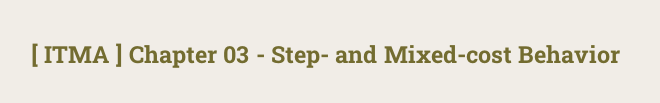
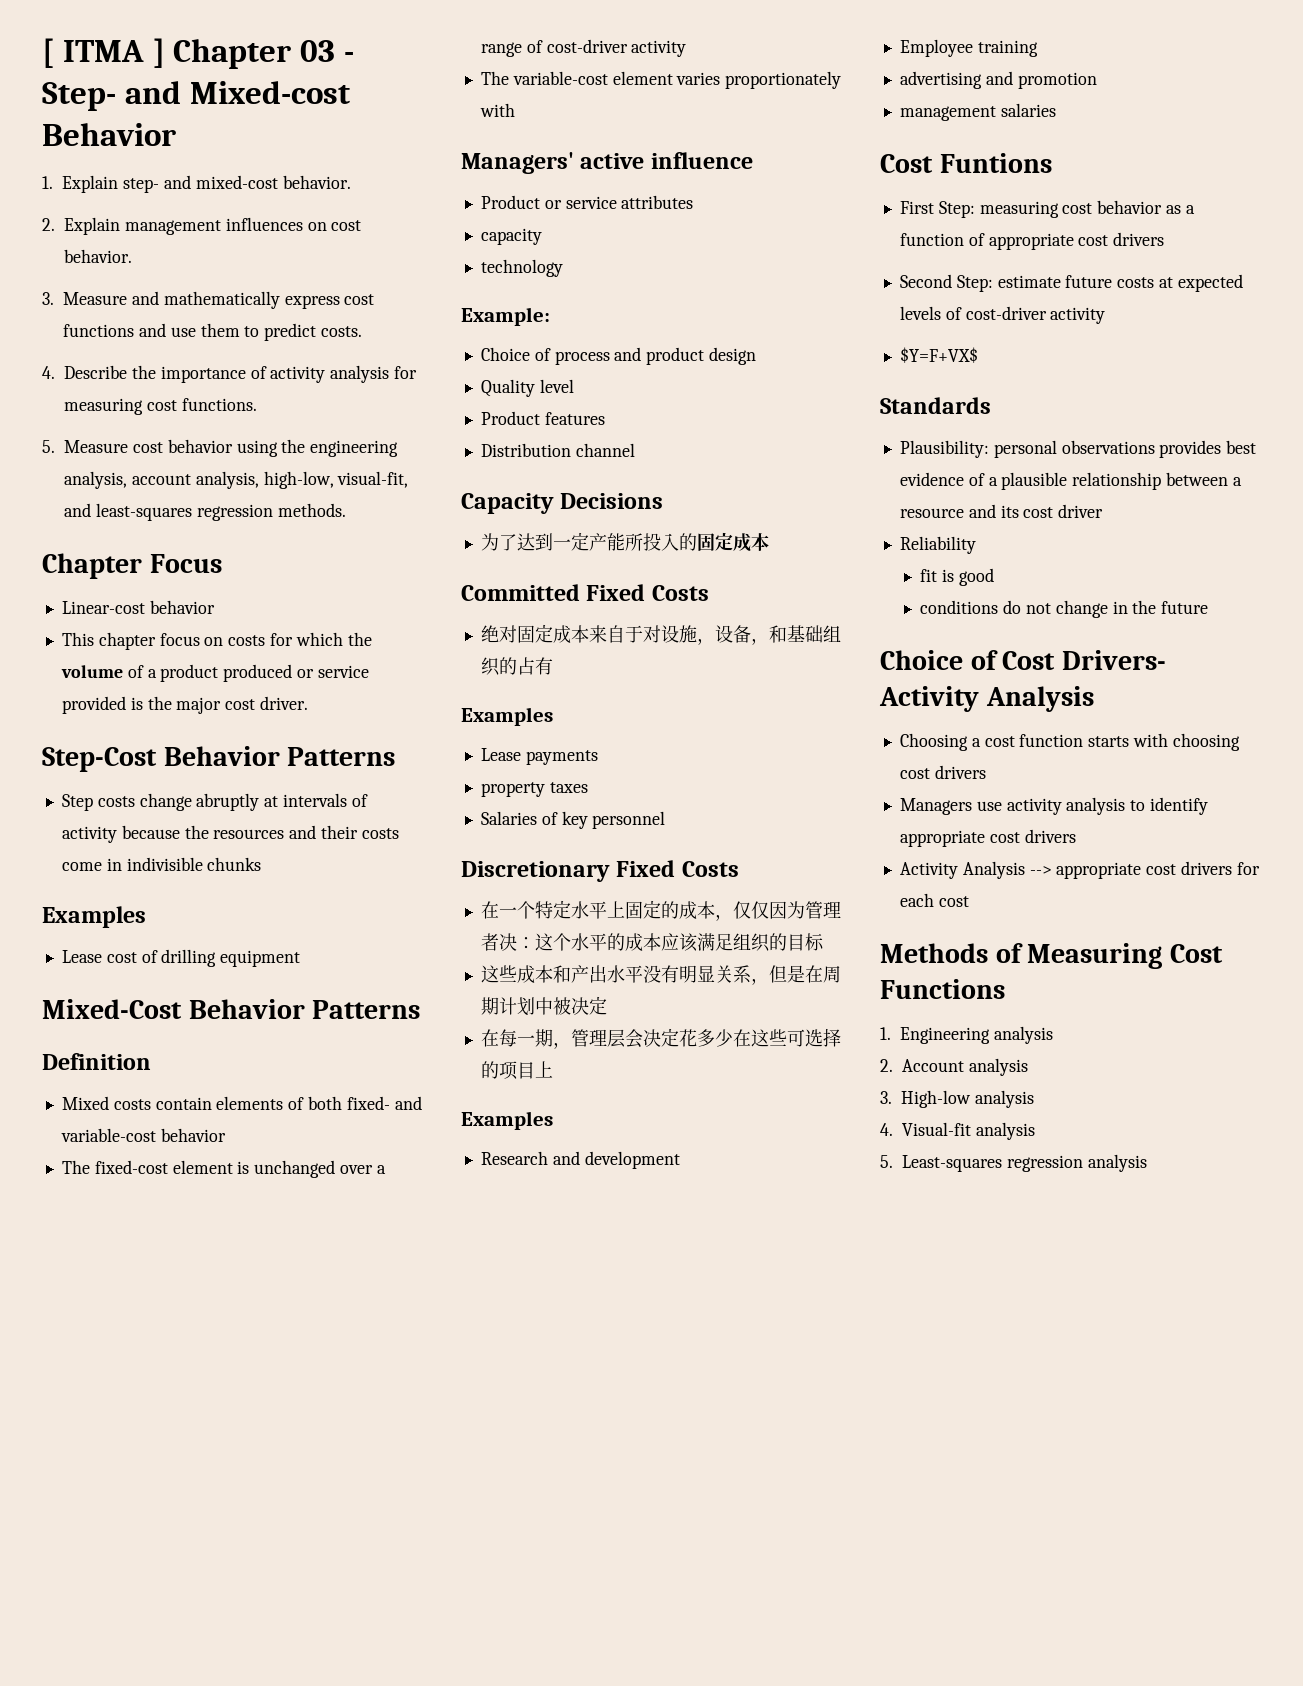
+ 1. Explain step- and mixed-cost behavior.
+ 2. Explain management influences on cost behavior.
+ 3. Measure and mathematically express cost functions and use them to predict costs.
+ 4. Describe the importance of activity analysis for measuring cost functions.
+ 5. Measure cost behavior using the engineering analysis, account analysis, high-low, visual-fit, and least-squares regression methods.
+ Chapter Focus
+ Linear-cost behavior
+ This chapter focus on costs for which the volume of a product produced or service provided is the major cost driver.
+ Step-Cost Behavior Patterns
+ Step costs change abruptly at intervals of activity because the resources and their costs come in indivisible chunks
+ Examples
+ Lease cost of drilling equipment
+ Mixed-Cost Behavior Patterns
+ Definition
+ Mixed costs contain elements of both fixed- and variable-cost behavior
+ The fixed-cost element is unchanged over a range of cost-driver activity
+ The variable-cost element varies proportionately with
+ Managers' active influence
+ Product or service attributes
+ capacity
+ technology
+ Example:
+ Choice of process and product design
+ Quality level
+ Product features
+ Distribution channel
+ Capacity Decisions
+ 为了达到一定产能所投入的固定成本
+ Committed Fixed Costs
+ 绝对固定成本来自于对设施，设备，和基础组织的占有
+ Examples
+ Lease payments
+ property taxes
+ Salaries of key personnel
+ Discretionary Fixed Costs
+ 在一个特定水平上固定的成本，仅仅因为管理者决：这个水平的成本应该满足组织的目标
+ 这些成本和产出水平没有明显关系，但是在周期计划中被决定
+ 在每一期，管理层会决定花多少在这些可选择的项目上
+ Examples
+ Research and development
+ Employee training
+ advertising and promotion
+ management salaries
+ Cost Funtions
+ First Step: measuring cost behavior as a function of appropriate cost drivers
+ Second Step: estimate future costs at expected levels of cost-driver activity
+ $Y=F+VX$
+ Standards
+ Plausibility: personal observations provides best evidence of a plausible relationship between a resource and its cost driver
+ Reliability
+ fit is good
+ conditions do not change in the future
+ Choice of Cost Drivers- Activity Analysis
+ Choosing a cost function starts with choosing cost drivers
+ Managers use activity analysis to identify appropriate cost drivers
+ Activity Analysis --> appropriate cost drivers for each cost
+ Methods of Measuring Cost Functions
+ 1. Engineering analysis
+ 2. Account analysis
+ 3. High-low analysis
+ 4. Visual-fit analysis
+ 5. Least-squares regression analysis

